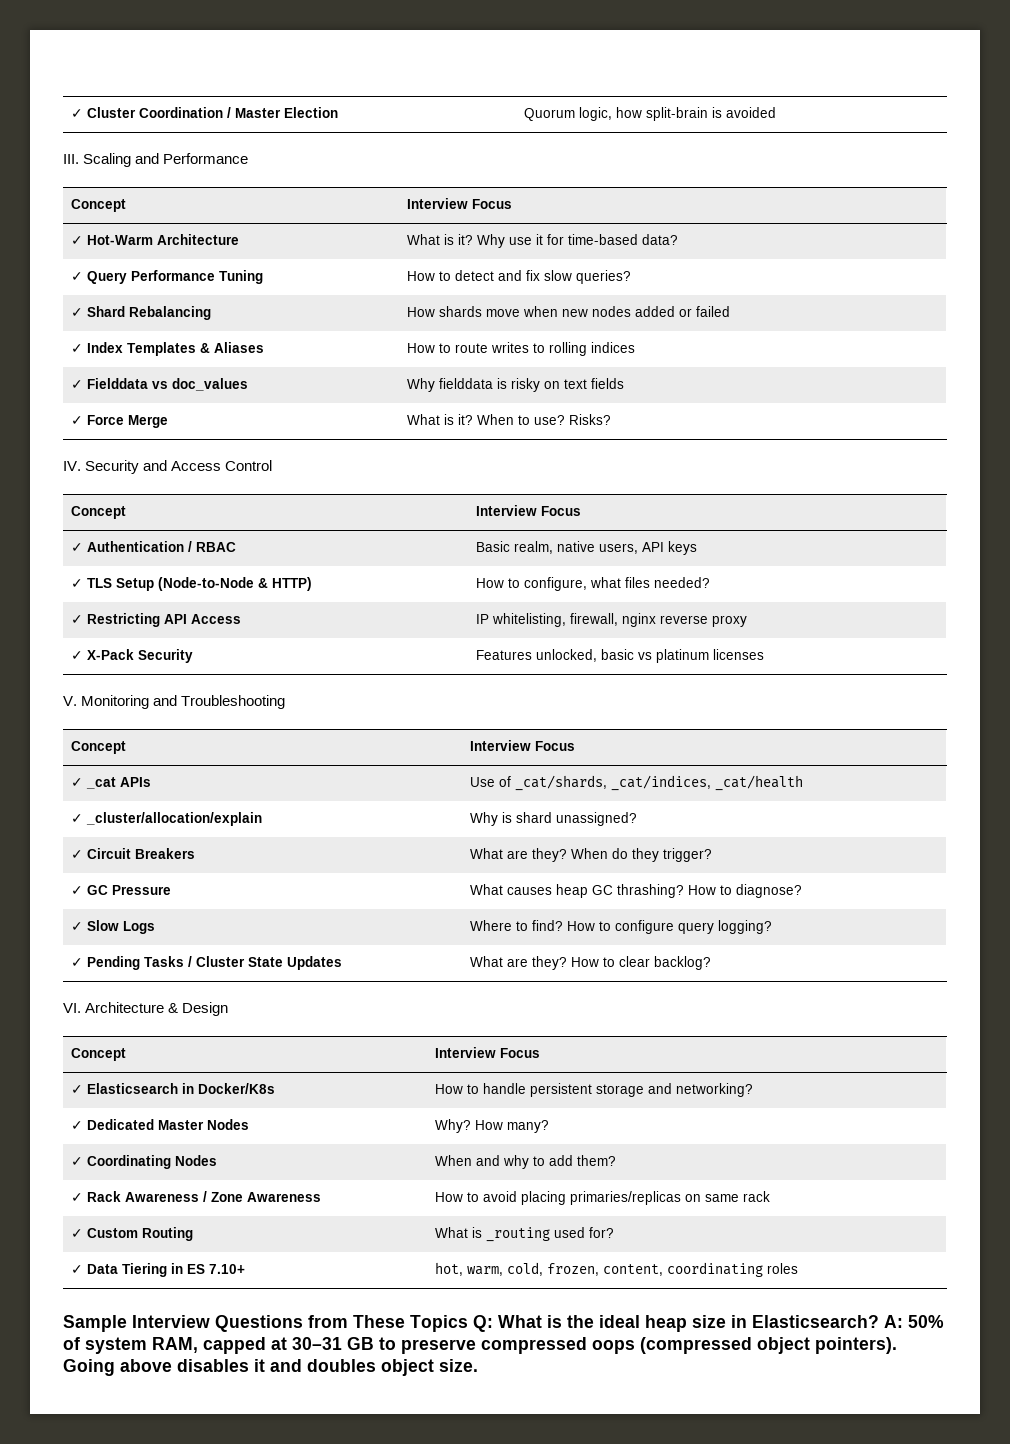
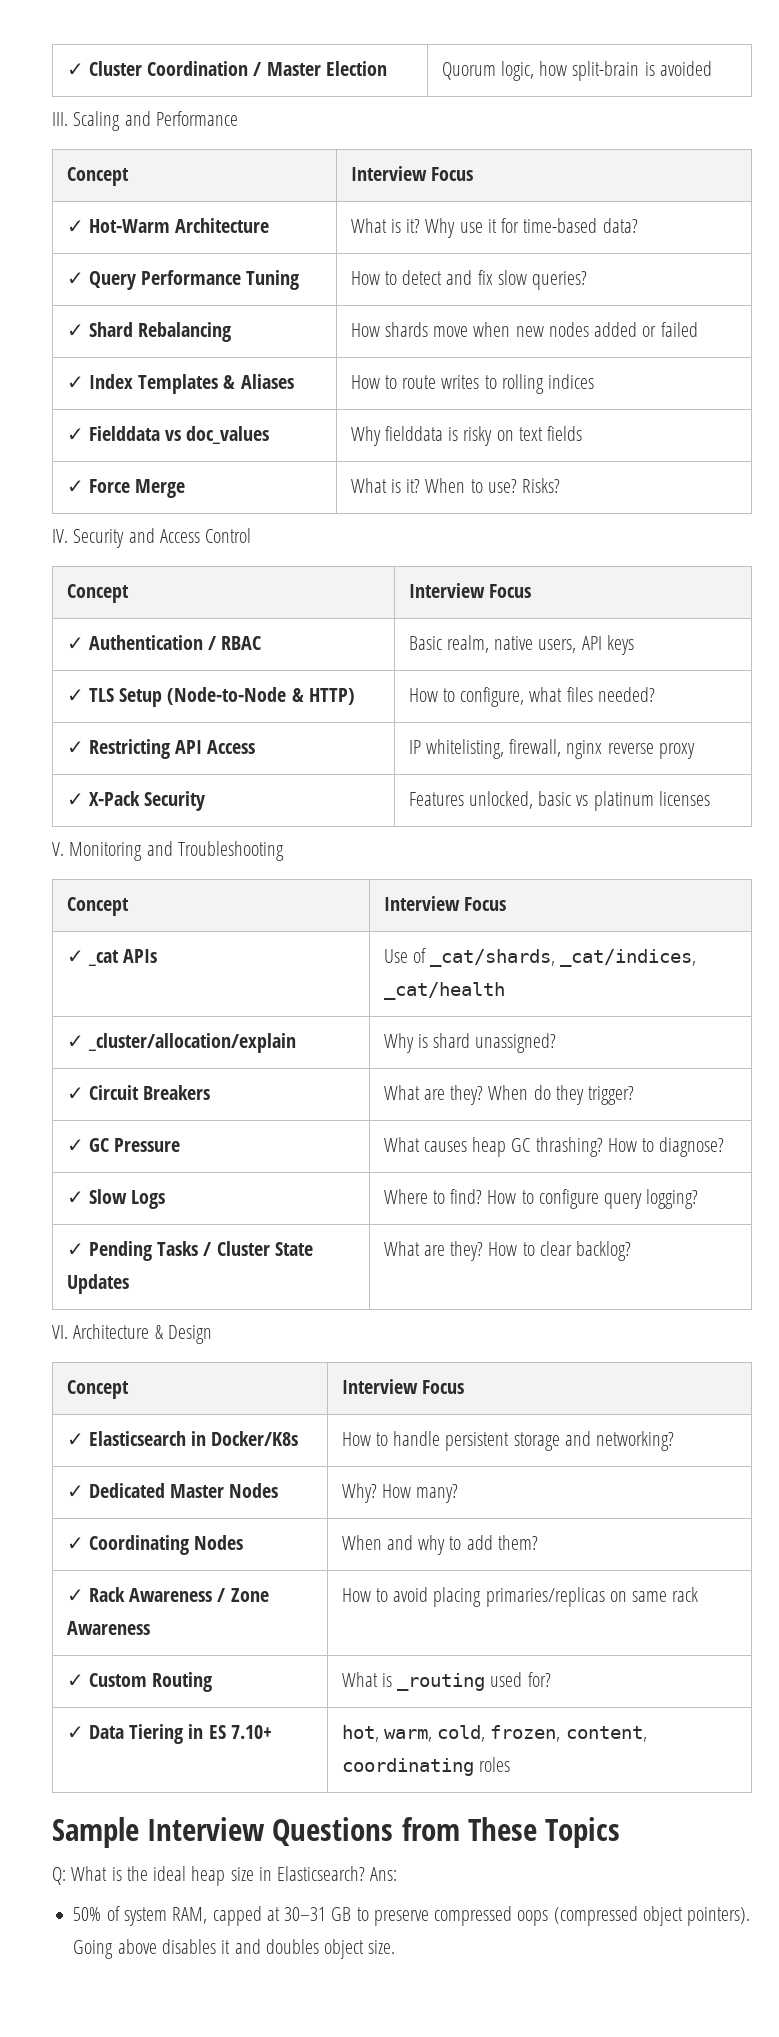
- Sample Interview Questions from These Topics Q: What is the ideal heap size in Elasticsearch?
+ Sample Interview Questions from These Topics
+ Q: What is the ideal heap size in Elasticsearch?
- A: 50% of system RAM, capped at 30–31 GB to preserve compressed oops (compressed object pointers).
+ Ans:
+ 50% of system RAM, capped at 30–31 GB to preserve compressed oops (compressed object pointers).

